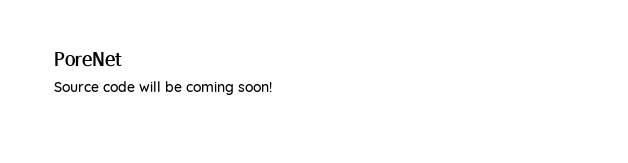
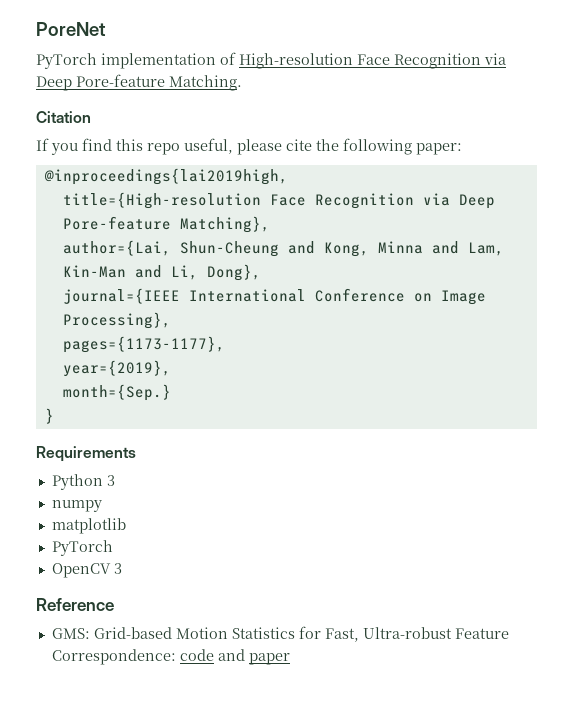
- Source code will be coming soon!
+ PyTorch implementation of High-resolution Face Recognition via Deep Pore-feature Matching.
+ Citation
+ If you find this repo useful, please cite the following paper:
+ @inproceedings{lai2019high,
+ title={High-resolution Face Recognition via Deep Pore-feature Matching},
+ author={Lai, Shun-Cheung and Kong, Minna and Lam, Kin-Man and Li, Dong},
+ journal={IEEE International Conference on Image Processing},
+ pages={1173-1177},
+ year={2019},
+ month={Sep.}
+ }
+ Requirements
+ Python 3
+ numpy
+ matplotlib
+ PyTorch
+ OpenCV 3
+ Reference
+ GMS: Grid-based Motion Statistics for Fast, Ultra-robust Feature Correspondence: code and paper

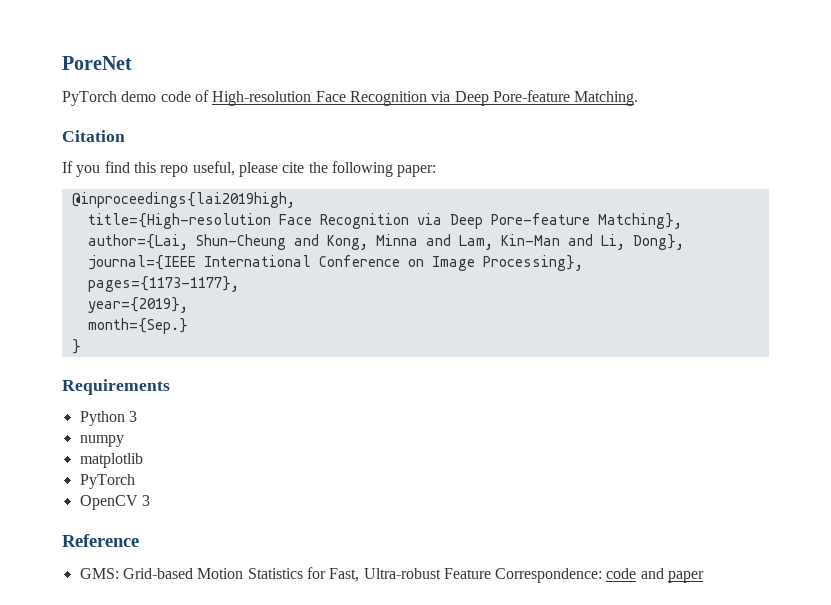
- PyTorch implementation of High-resolution Face Recognition via Deep Pore-feature Matching.
+ PyTorch demo code of High-resolution Face Recognition via Deep Pore-feature Matching.

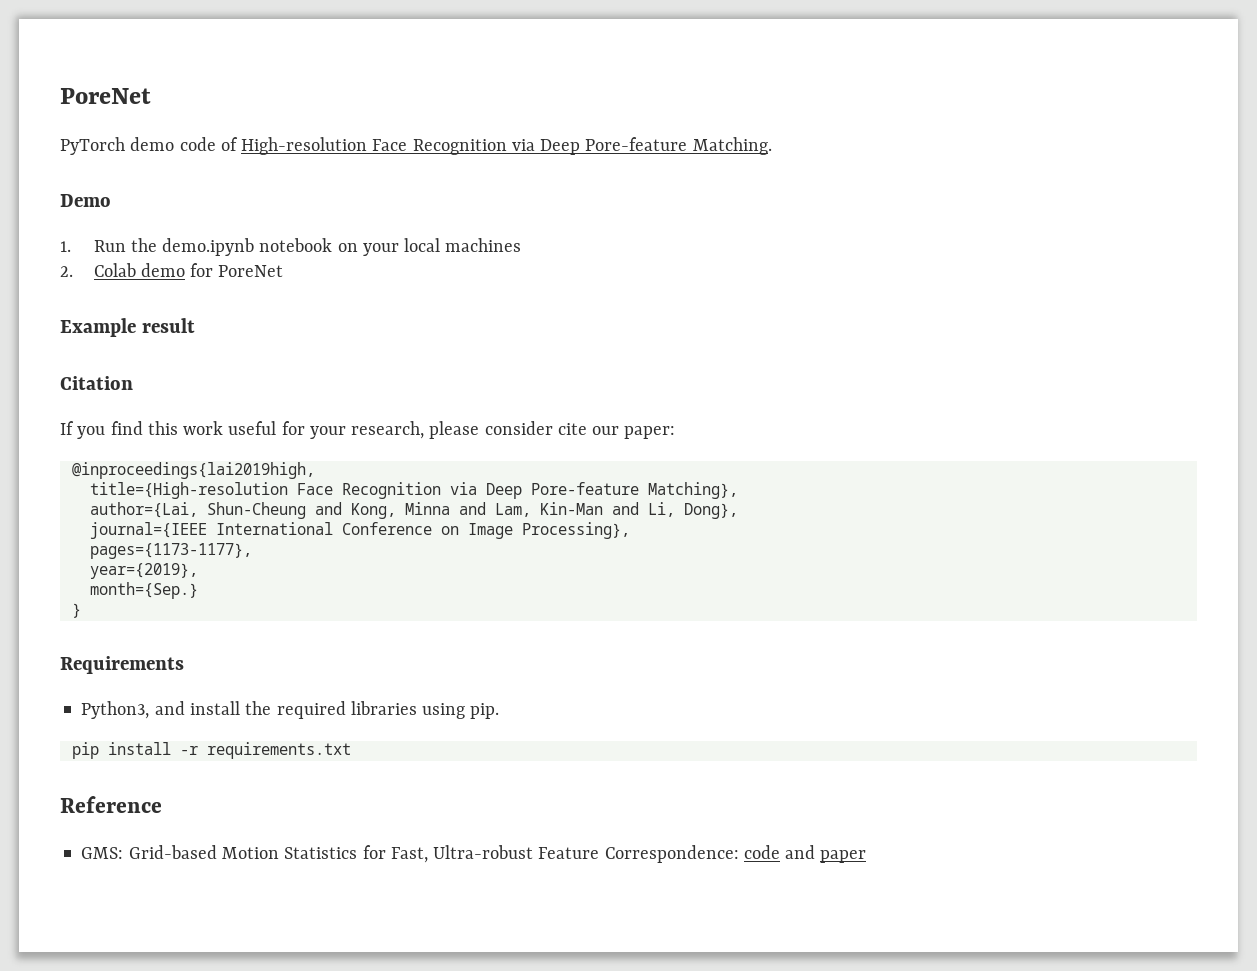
+ Demo
+ 1. Run the demo.ipynb notebook on your local machines
+ 2. Colab demo for PoreNet
+ Example result
- If you find this repo useful, please cite the following paper:
+ If you find this work useful for your research, please consider cite our paper:
- Python 3
- numpy
- matplotlib
- PyTorch
- OpenCV 3
+ Python3, and install the required libraries using pip.
+ pip install -r requirements.txt

